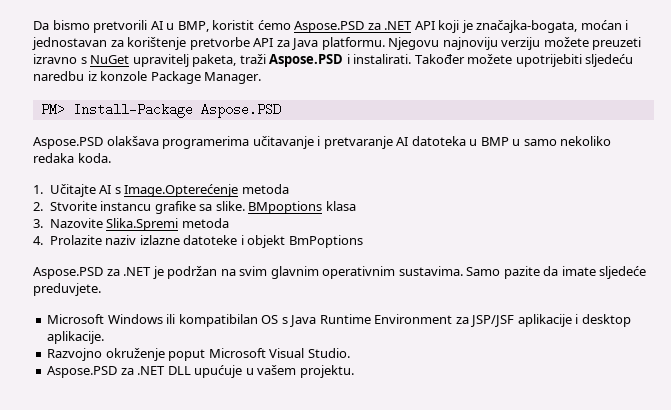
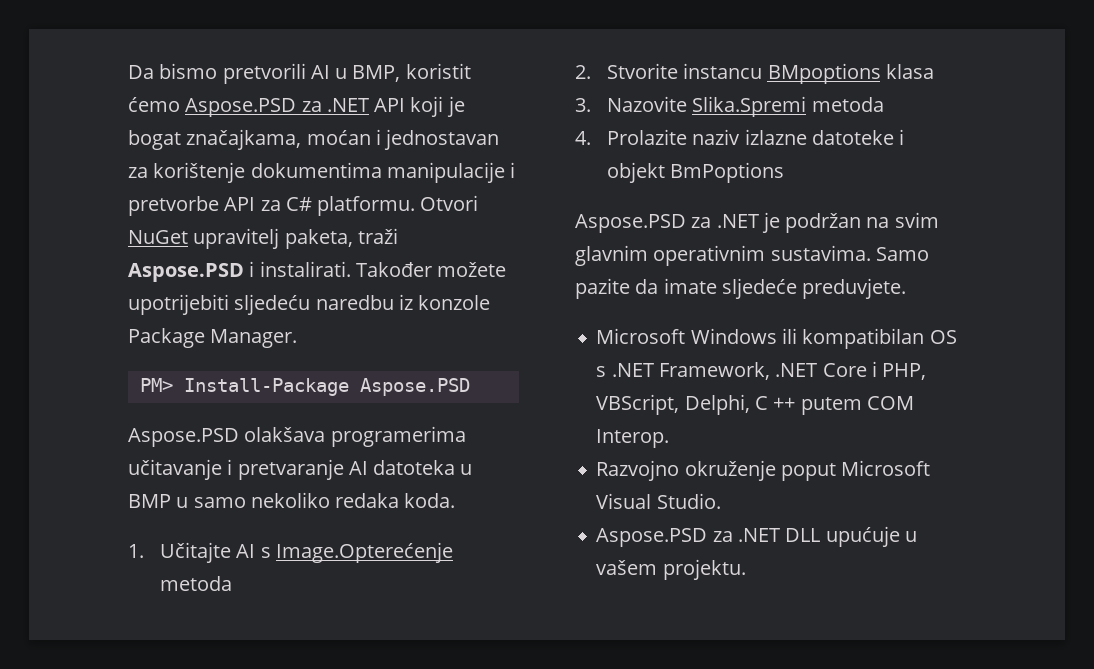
- Da bismo pretvorili AI u BMP, koristit ćemo Aspose.PSD za .NET API koji je značajka-bogata, moćan i jednostavan za korištenje pretvorbe API za Java platformu. Njegovu najnoviju verziju možete preuzeti izravno s NuGet upravitelj paketa, traži Aspose.PSD i instalirati.
+ Da bismo pretvorili AI u BMP, koristit ćemo Aspose.PSD za .NET API koji je bogat značajkama, moćan i jednostavan za korištenje dokumentima manipulacije i pretvorbe API za C# platformu. Otvori NuGet upravitelj paketa, traži Aspose.PSD i instalirati.
- 2. Stvorite instancu grafike sa slike. BMpoptions klasa
+ 2. Stvorite instancu BMpoptions klasa
- Microsoft Windows ili kompatibilan OS s Java Runtime Environment za JSP/JSF aplikacije i desktop aplikacije.
+ Microsoft Windows ili kompatibilan OS s .NET Framework, .NET Core i PHP, VBScript, Delphi, C ++ putem COM Interop.

